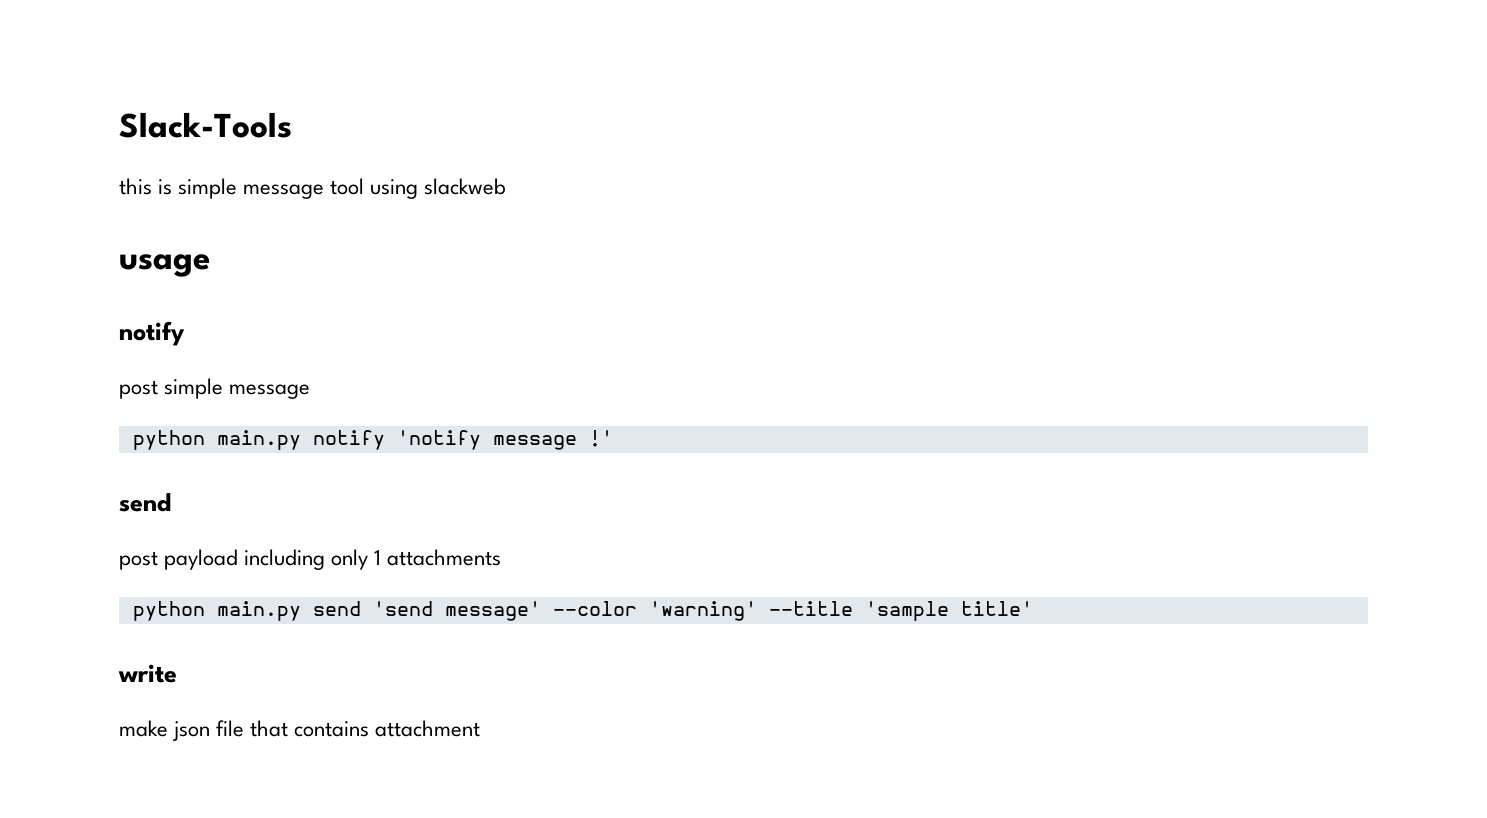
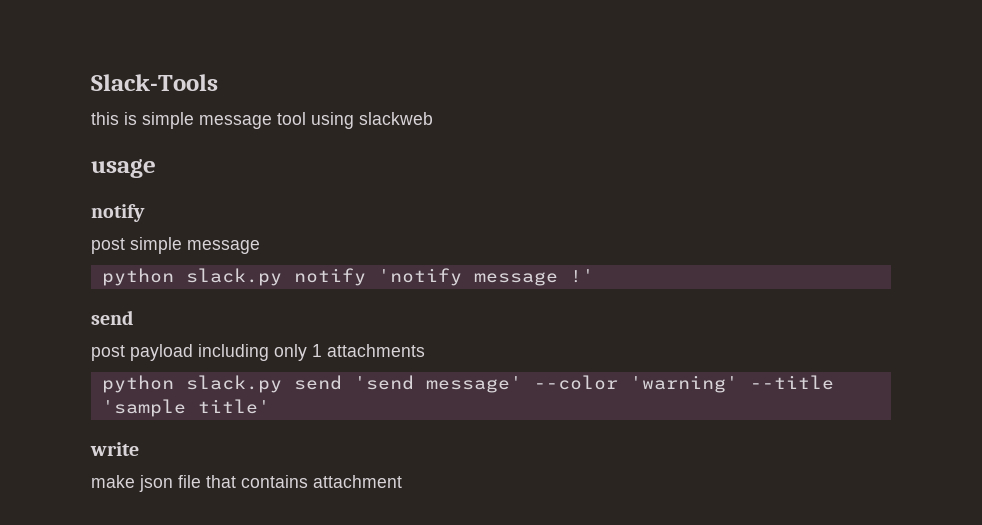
- python main.py notify 'notify message !'
+ python slack.py notify 'notify message !'
- python main.py send 'send message' --color 'warning' --title 'sample title'
+ python slack.py send 'send message' --color 'warning' --title 'sample title'

